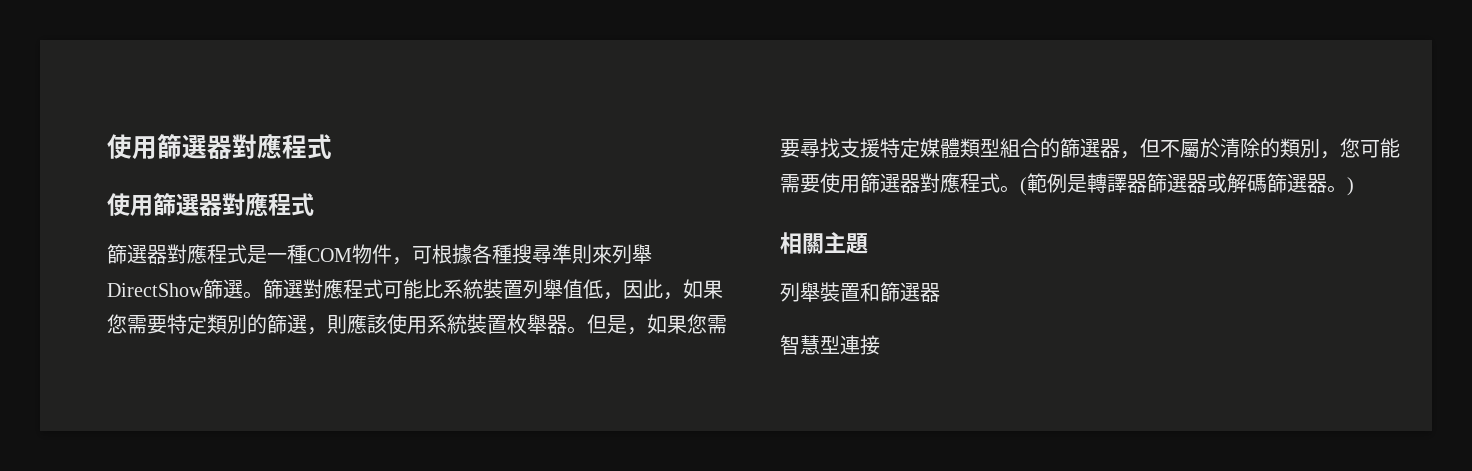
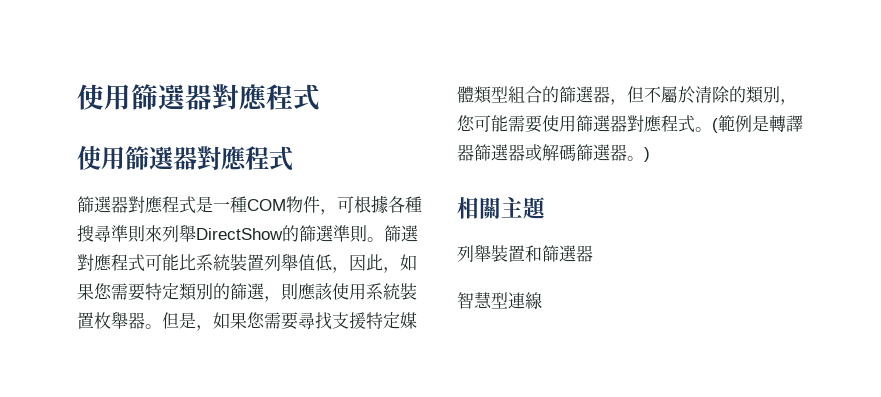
- 篩選器對應程式是一種COM物件，可根據各種搜尋準則來列舉DirectShow篩選。
+ 篩選器對應程式是一種COM物件，可根據各種搜尋準則來列舉DirectShow的篩選準則。
- 智慧型連接
+ 智慧型連線

